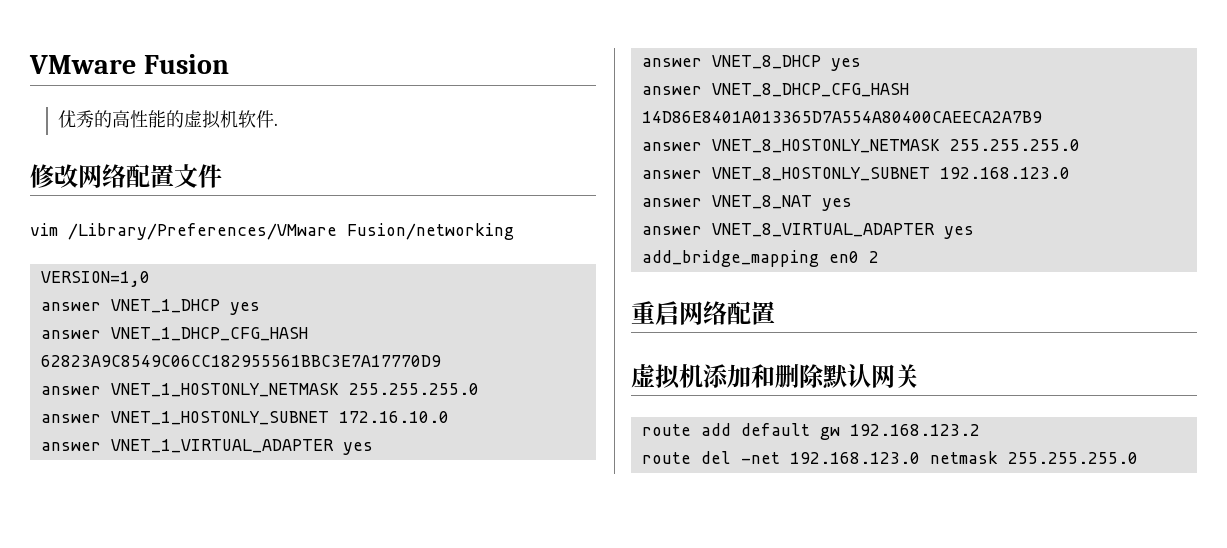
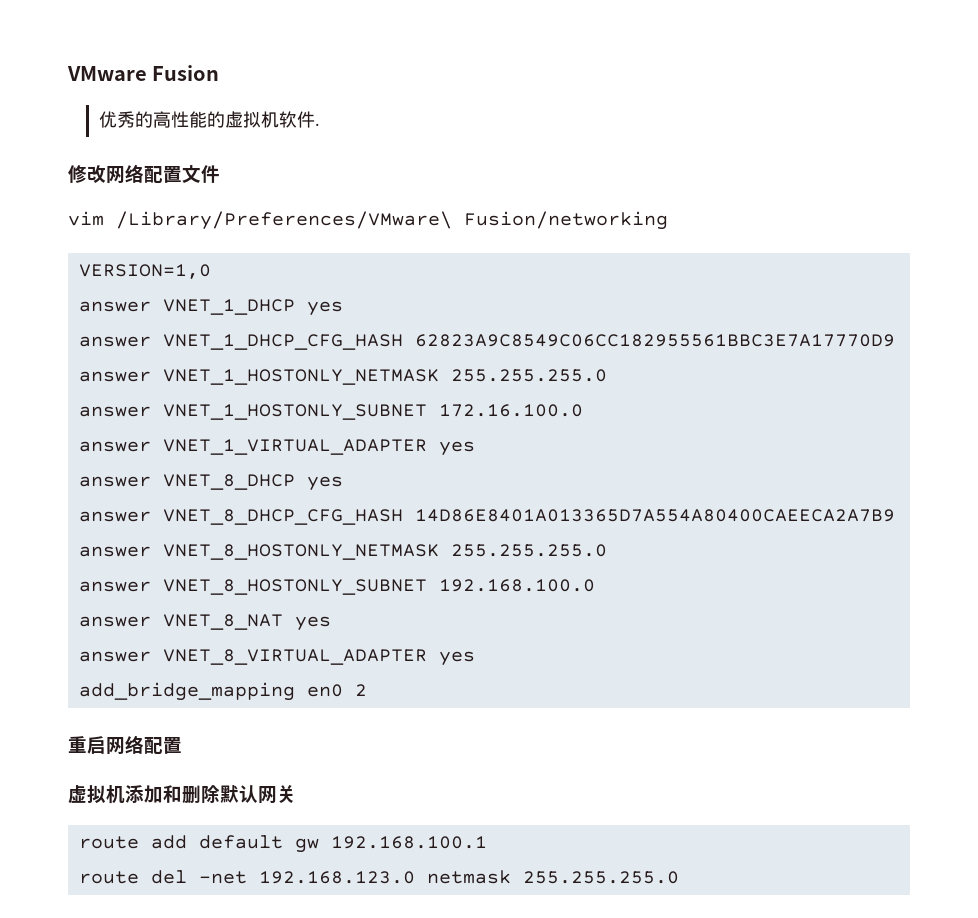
- vim /Library/Preferences/VMware Fusion/networking
+ vim /Library/Preferences/VMware\ Fusion/networking
- answer VNET_1_HOSTONLY_SUBNET 172.16.10.0
+ answer VNET_1_HOSTONLY_SUBNET 172.16.100.0
- answer VNET_8_HOSTONLY_SUBNET 192.168.123.0
+ answer VNET_8_HOSTONLY_SUBNET 192.168.100.0
- route add default gw 192.168.123.2
+ route add default gw 192.168.100.1

